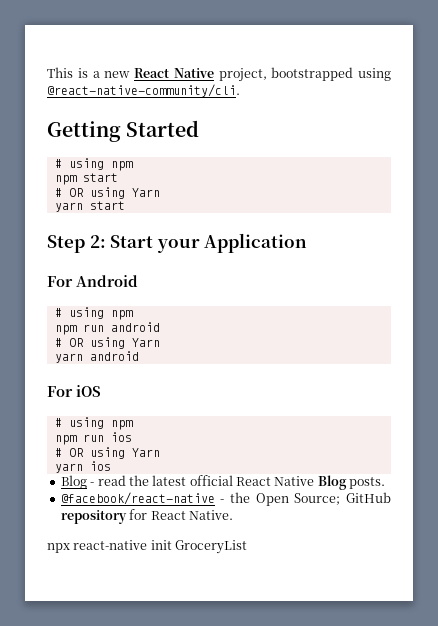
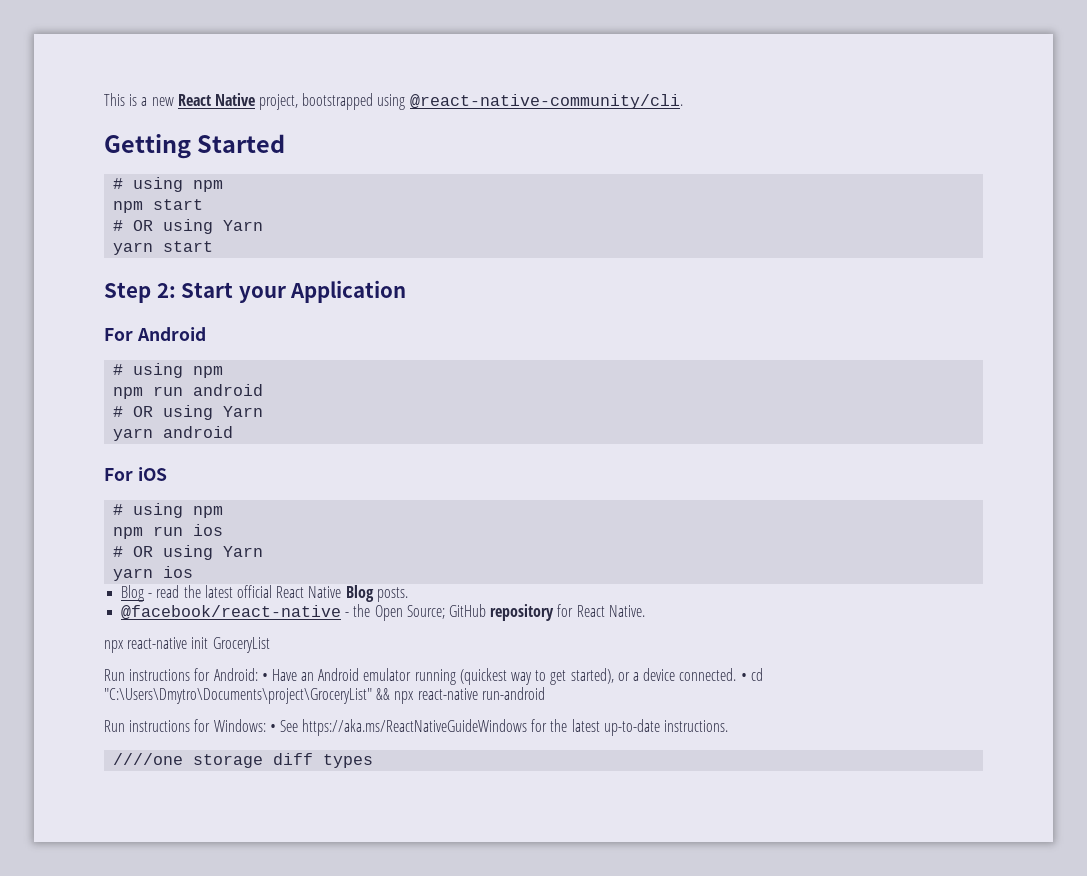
+ Run instructions for Android: • Have an Android emulator running (quickest way to get started), or a device connected. • cd "C:\Users\Dmytro\Documents\project\GroceryList" && npx react-native run-android
+ Run instructions for Windows: • See https://aka.ms/ReactNativeGuideWindows for the latest up-to-date instructions.
+ ////one storage diff types

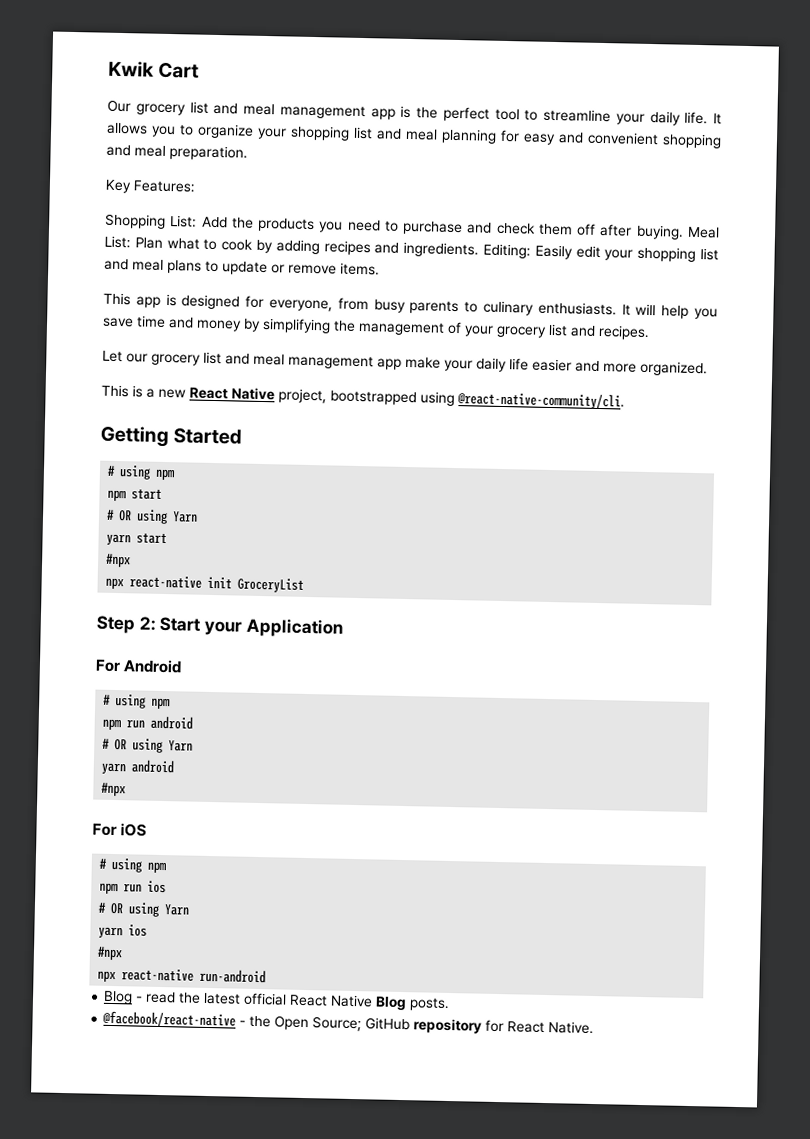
+ Kwik Cart
+ Our grocery list and meal management app is the perfect tool to streamline your daily life. It allows you to organize your shopping list and meal planning for easy and convenient shopping and meal preparation.
+ Key Features:
+ Shopping List: Add the products you need to purchase and check them off after buying. Meal List: Plan what to cook by adding recipes and ingredients. Editing: Easily edit your shopping list and meal plans to update or remove items.
+ This app is designed for everyone, from busy parents to culinary enthusiasts. It will help you save time and money by simplifying the management of your grocery list and recipes.
+ Let our grocery list and meal management app make your daily life easier and more organized.
  yarn start
+ #npx
+ npx react-native init GroceryList
  yarn android
+ #npx
  yarn ios
+ #npx
+ npx react-native run-android
- npx react-native init GroceryList
- Run instructions for Android: • Have an Android emulator running (quickest way to get started), or a device connected. • cd "C:\Users\Dmytro\Documents\project\GroceryList" && npx react-native run-android
- Run instructions for Windows: • See https://aka.ms/ReactNativeGuideWindows for the latest up-to-date instructions.
- ////one storage diff types

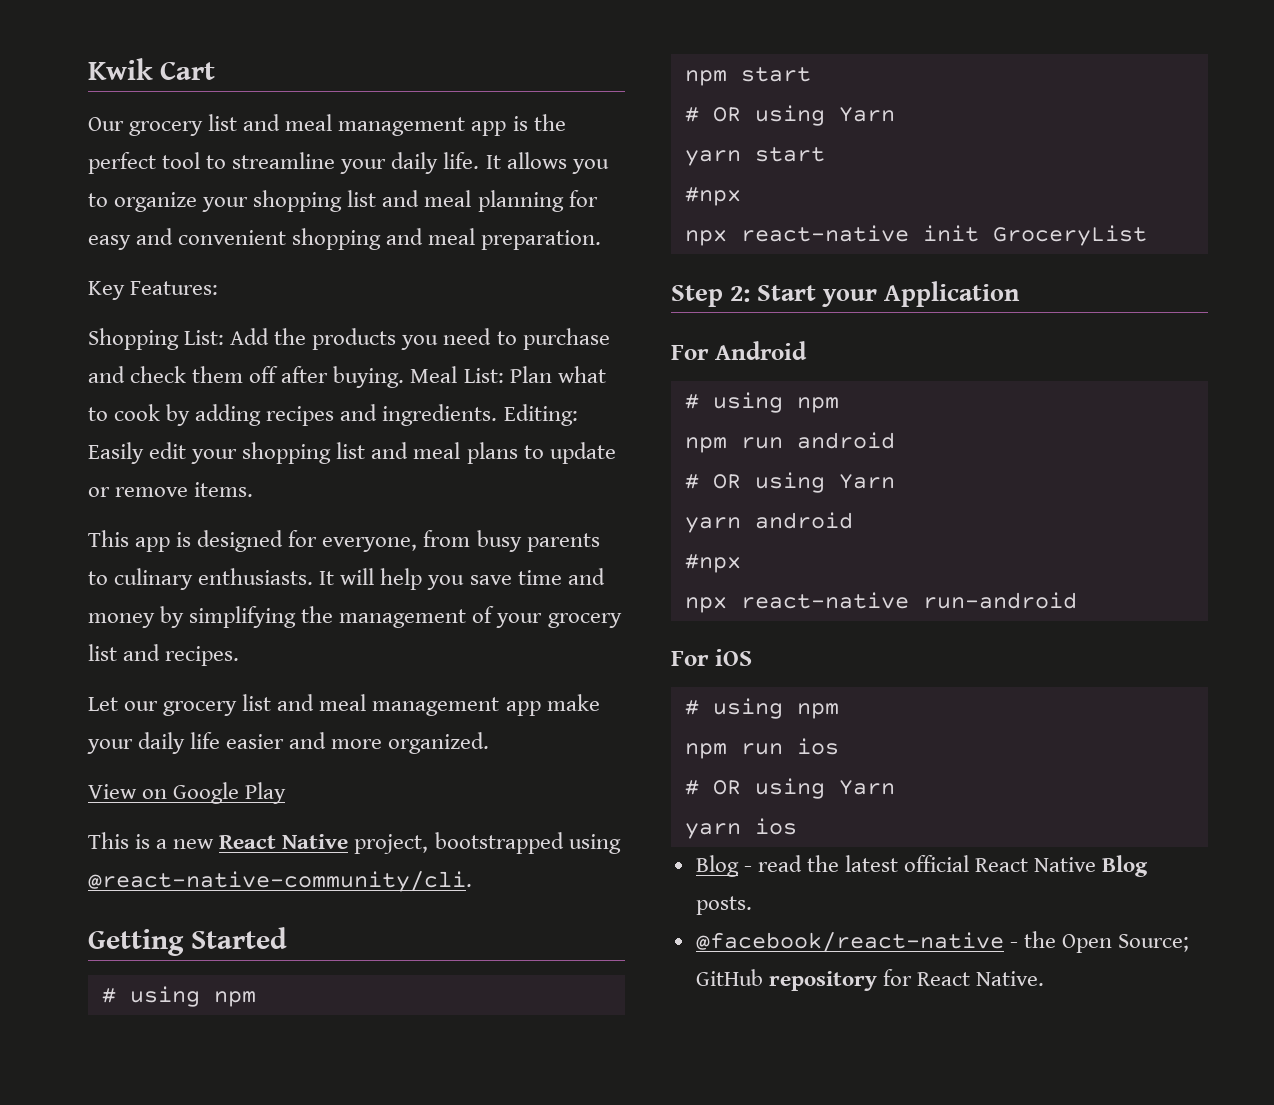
+ View on Google Play
+ npx react-native run-android
  yarn ios
- #npx
- npx react-native run-android

